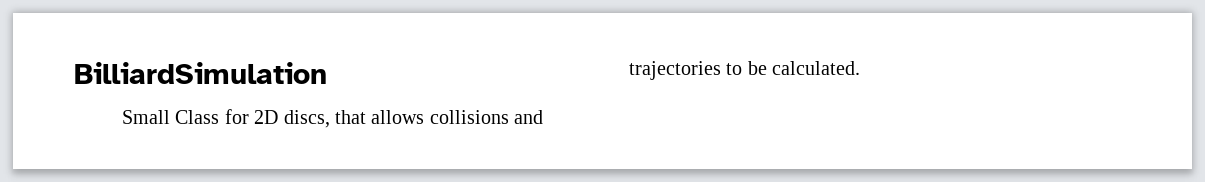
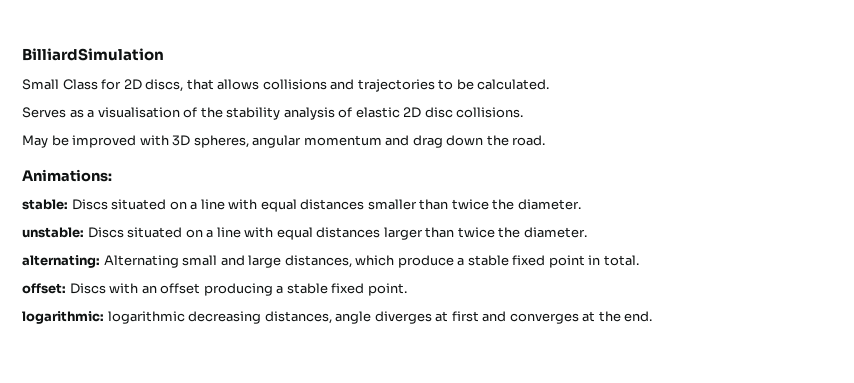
+ Serves as a visualisation of the stability analysis of elastic 2D disc collisions.
+ May be improved with 3D spheres, angular momentum and drag down the road.
+ Animations:
+ stable: Discs situated on a line with equal distances smaller than twice the diameter.
+ unstable: Discs situated on a line with equal distances larger than twice the diameter.
+ alternating: Alternating small and large distances, which produce a stable fixed point in total.
+ offset: Discs with an offset producing a stable fixed point.
+ logarithmic: logarithmic decreasing distances, angle diverges at first and converges at the end.

